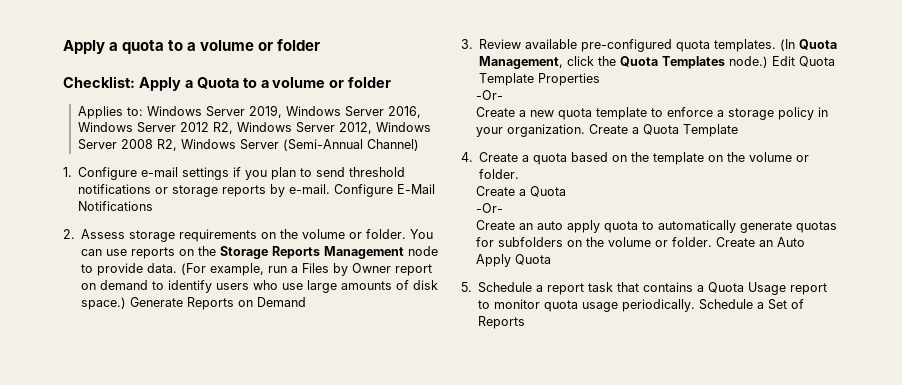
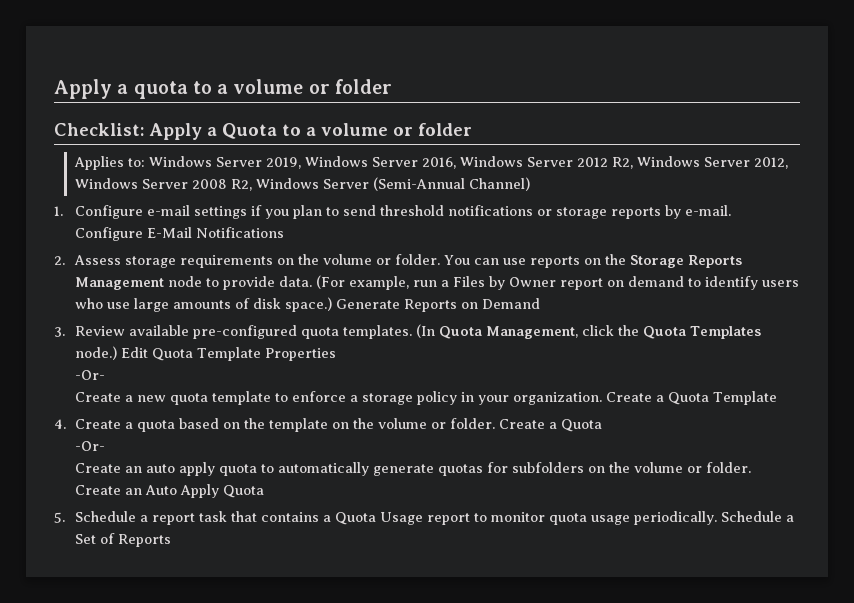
- 4. Create a quota based on the template on the volume or folder.
- Create a Quota
+ 4. Create a quota based on the template on the volume or folder. Create a Quota

